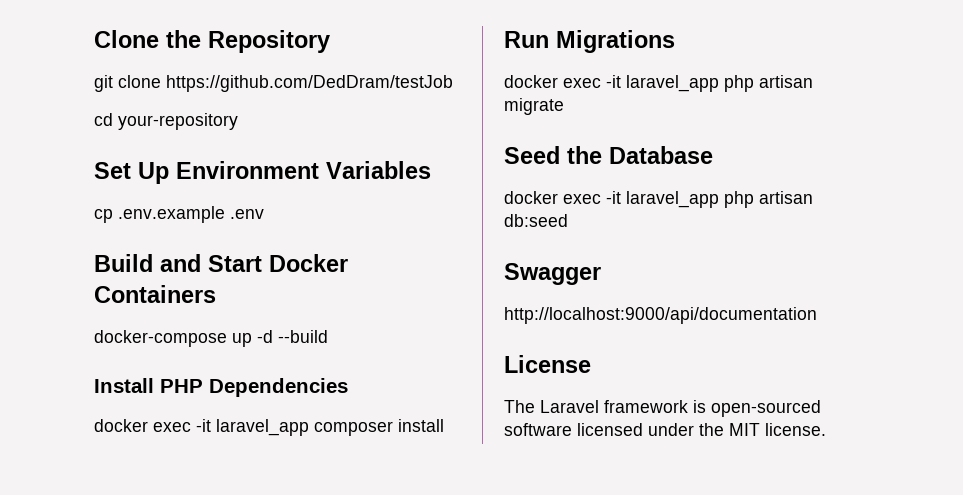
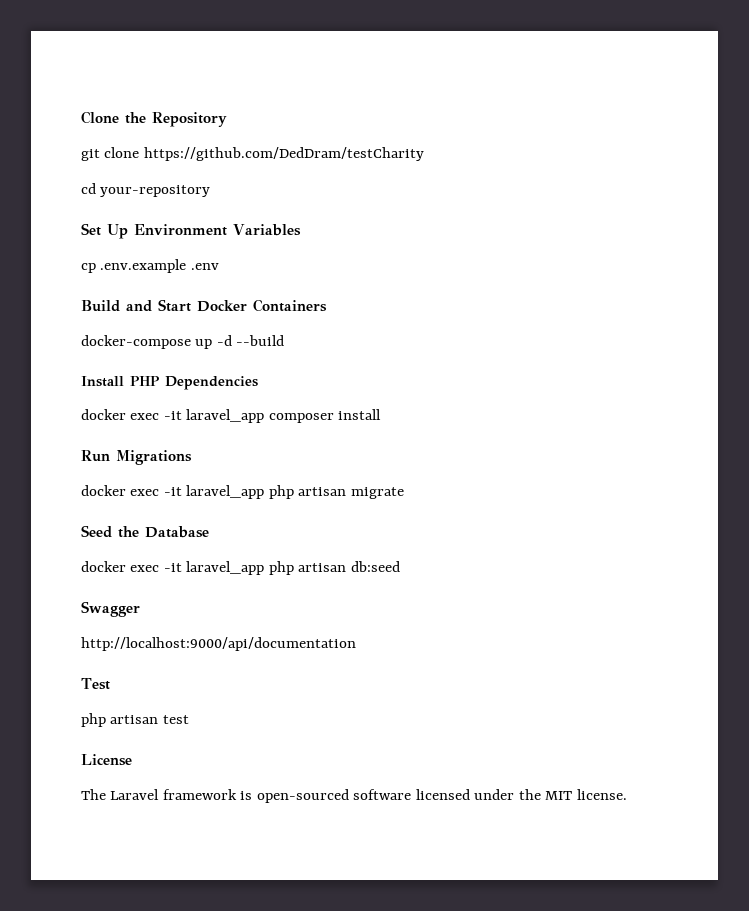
- git clone https://github.com/DedDram/testJob
+ git clone https://github.com/DedDram/testCharity
+ Test
+ php artisan test

